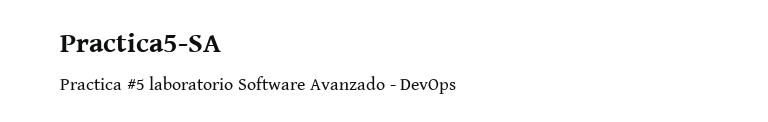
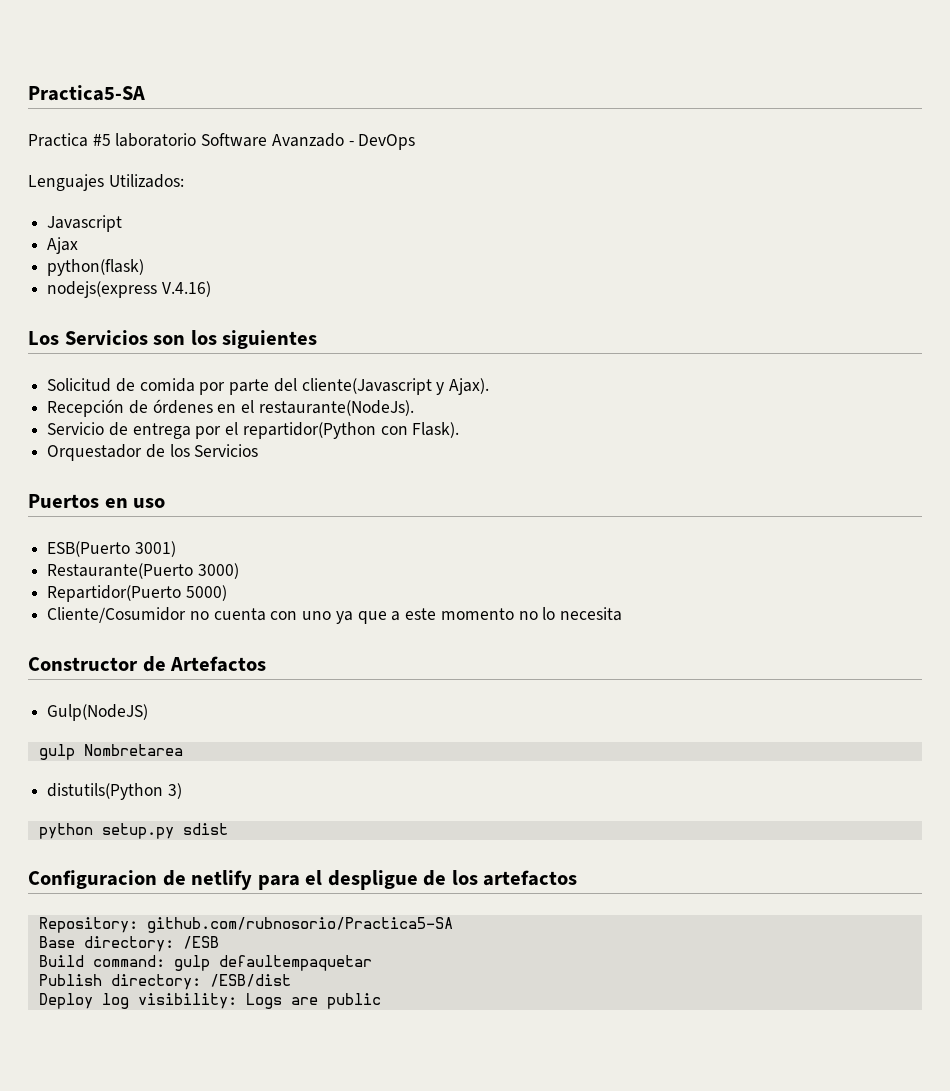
+ Lenguajes Utilizados:
+ Javascript
+ Ajax
+ python(flask)
+ nodejs(express V.4.16)
+ Los Servicios son los siguientes
+ Solicitud de comida por parte del cliente(Javascript y Ajax).
+ Recepción de órdenes en el restaurante(NodeJs).
+ Servicio de entrega por el repartidor(Python con Flask).
+ Orquestador de los Servicios
+ Puertos en uso
+ ESB(Puerto 3001)
+ Restaurante(Puerto 3000)
+ Repartidor(Puerto 5000)
+ Cliente/Cosumidor no cuenta con uno ya que a este momento no lo necesita
+ Constructor de Artefactos
+ Gulp(NodeJS)
+ gulp Nombretarea
+ distutils(Python 3)
+ python setup.py sdist
+ Configuracion de netlify para el despligue de los artefactos
+ Repository: github.com/rubnosorio/Practica5-SA
+ Base directory: /ESB
+ Build command: gulp defaultempaquetar
+ Publish directory: /ESB/dist
+ Deploy log visibility: Logs are public

